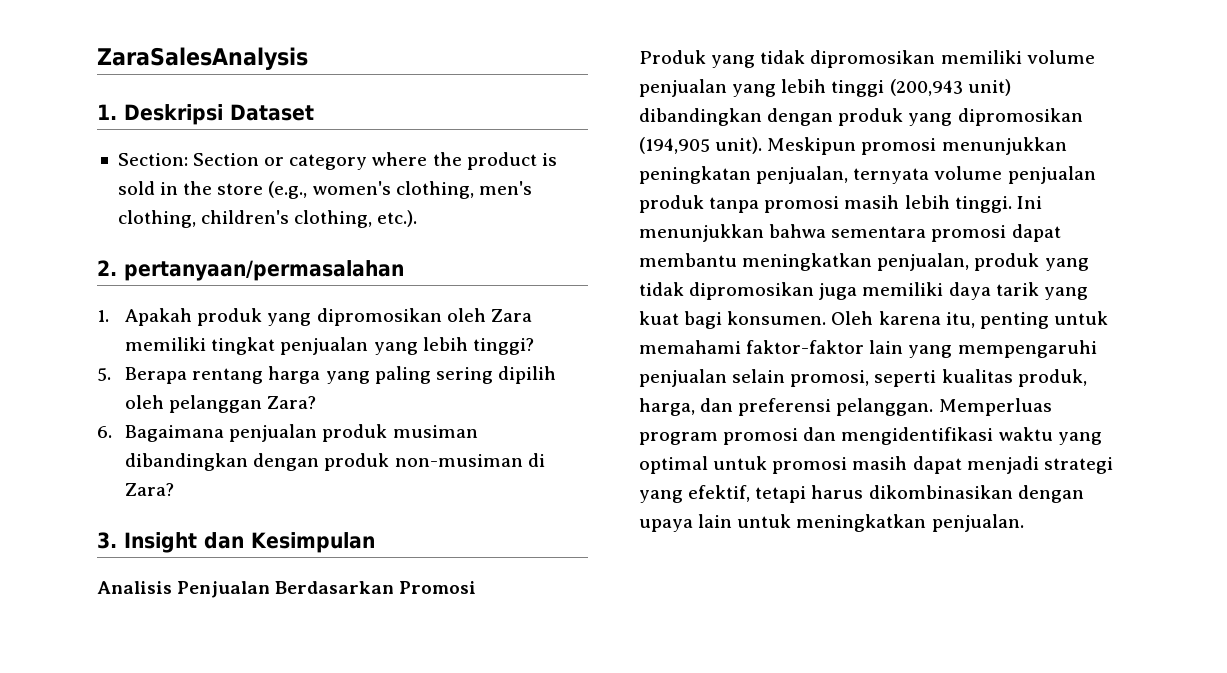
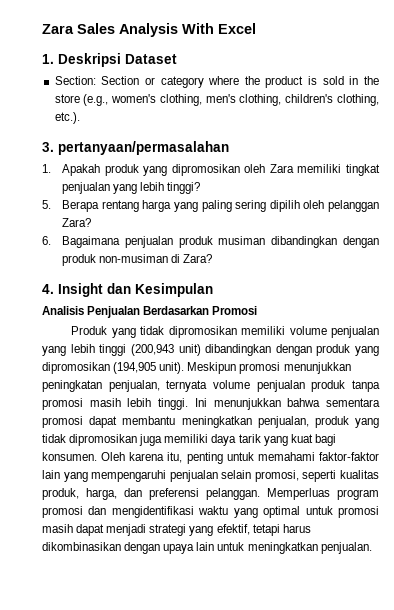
- ZaraSalesAnalysis
+ Zara Sales Analysis With Excel
- 2. pertanyaan/permasalahan
+ 3. pertanyaan/permasalahan
- 3. Insight dan Kesimpulan
+ 4. Insight dan Kesimpulan

